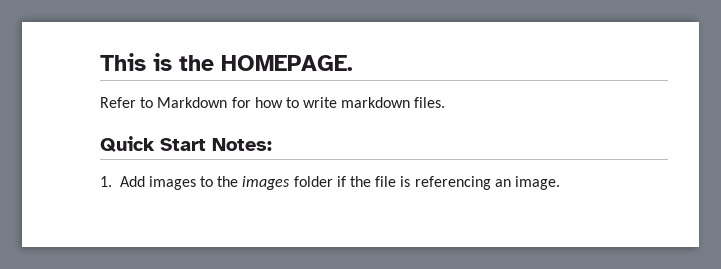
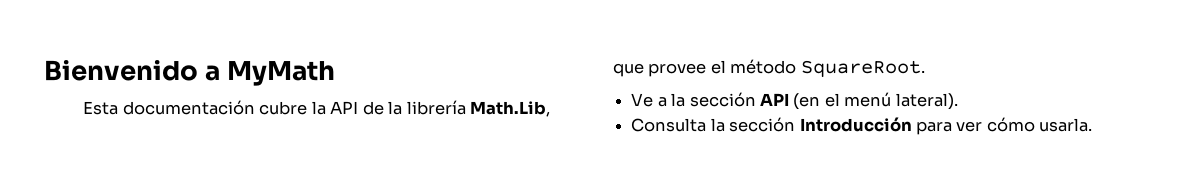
- This is the HOMEPAGE.
- Refer to Markdown for how to write markdown files.
- Quick Start Notes:
- 1. Add images to the images folder if the file is referencing an image.
+ Bienvenido a MyMath
+ Esta documentación cubre la API de la librería Math.Lib, que provee el método SquareRoot.
+ Ve a la sección API (en el menú lateral).
+ Consulta la sección Introducción para ver cómo usarla.

